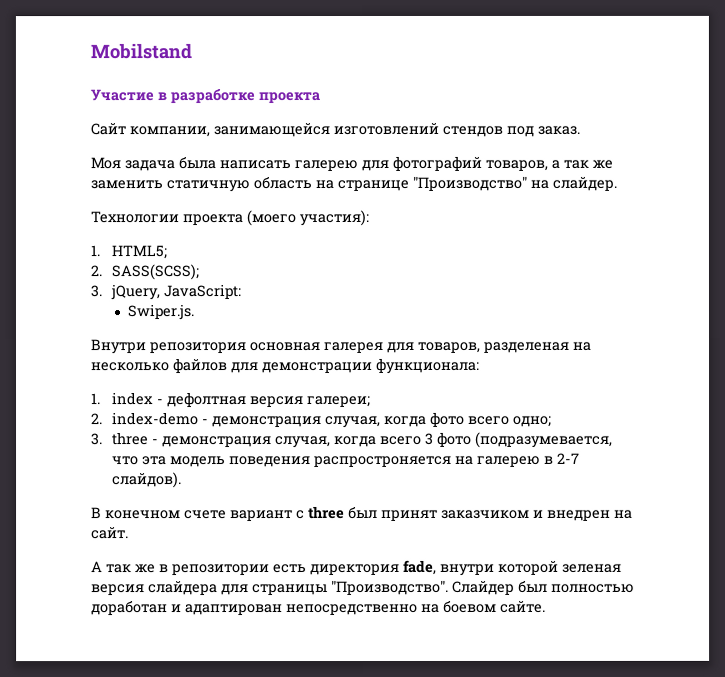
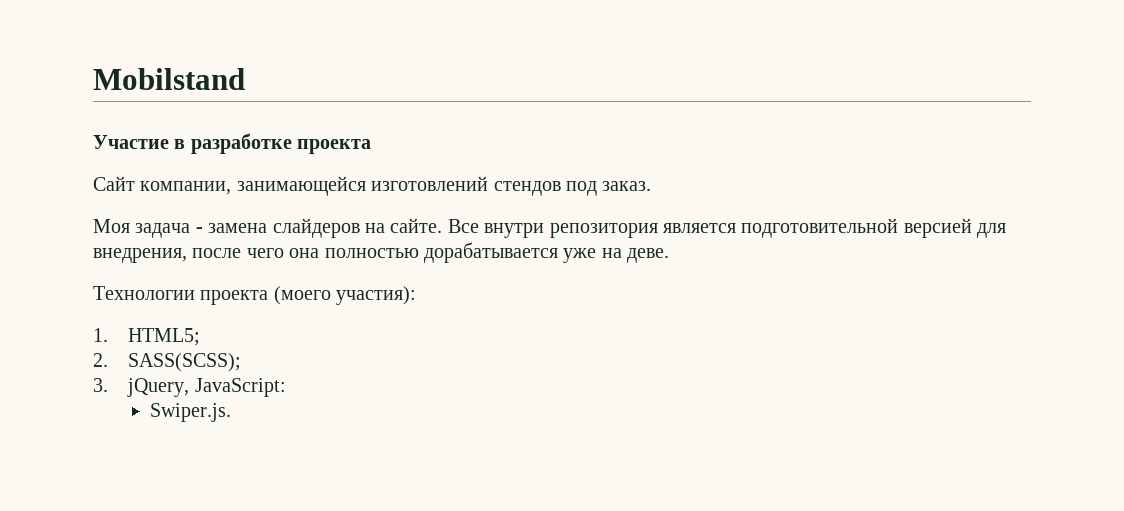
- Моя задача была написать галерею для фотографий товаров, а так же заменить статичную область на странице "Производство" на слайдер.
+ Моя задача - замена слайдеров на сайте. Все внутри репозитория является подготовительной версией для внедрения, после чего она полностью дорабатывается уже на деве.
- Внутри репозитория основная галерея для товаров, разделеная на несколько файлов для демонстрации функционала:
- 1. index - дефолтная версия галереи;
- 2. index-demo - демонстрация случая, когда фото всего одно;
- 3. three - демонстрация случая, когда всего 3 фото (подразумевается, что эта модель поведения распростроняется на галерею в 2-7 слайдов).
- В конечном счете вариант с three был принят заказчиком и внедрен на сайт.
- А так же в репозитории есть директория fade, внутри которой зеленая версия слайдера для страницы "Производство". Слайдер был полностью доработан и адаптирован непосредственно на боевом сайте.

